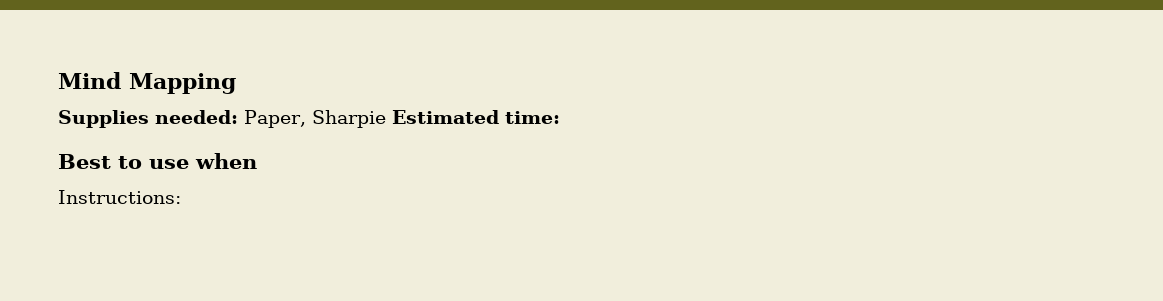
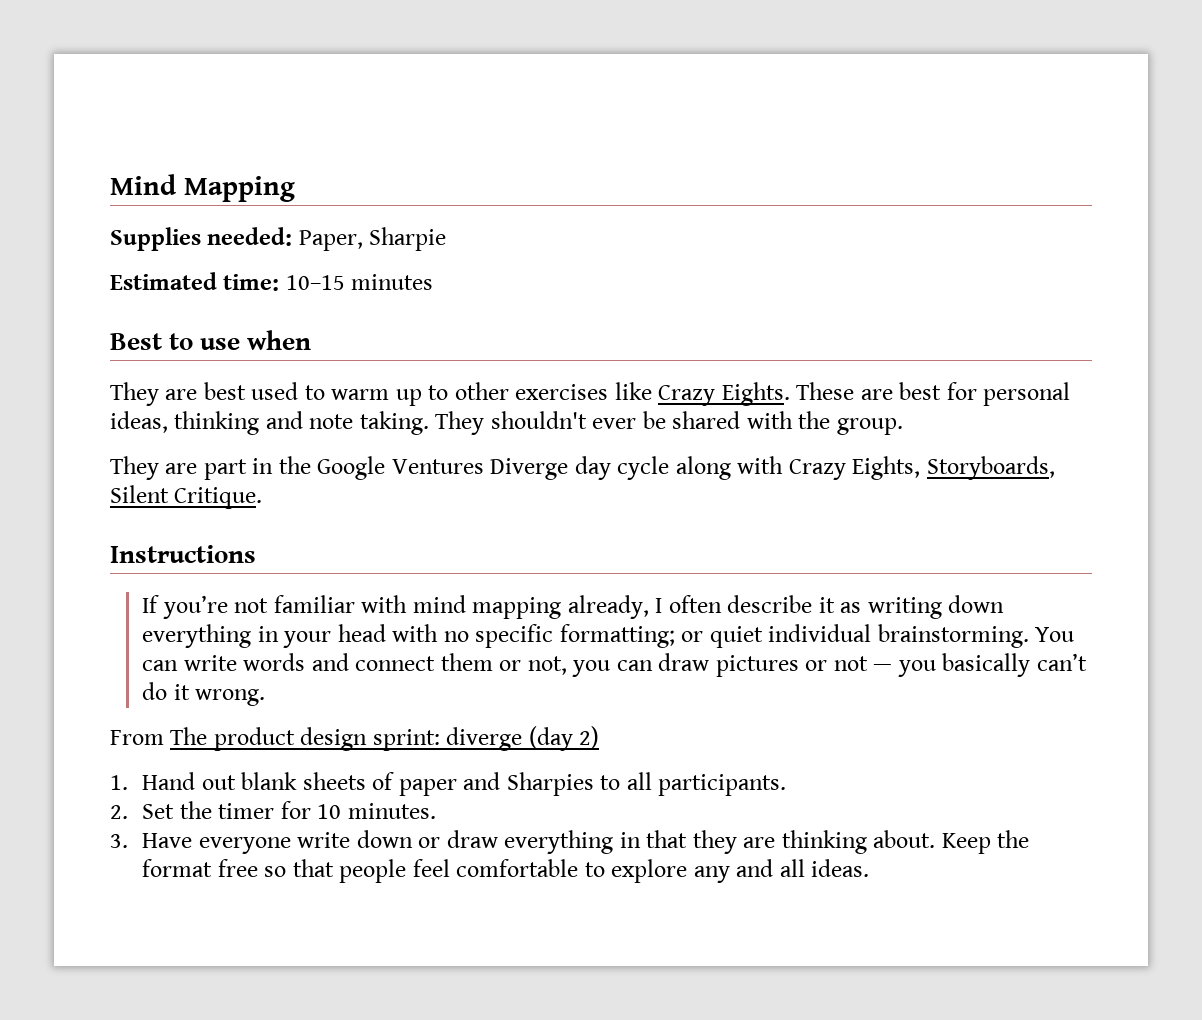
- Supplies needed: Paper, Sharpie Estimated time:
+ Supplies needed: Paper, Sharpie
+ Estimated time: 10–15 minutes
- Instructions:
+ They are best used to warm up to other exercises like Crazy Eights. These are best for personal ideas, thinking and note taking. They shouldn't ever be shared with the group.
+ They are part in the Google Ventures Diverge day cycle along with Crazy Eights, Storyboards, Silent Critique.
+ Instructions
+ If you’re not familiar with mind mapping already, I often describe it as writing down everything in your head with no specific formatting; or quiet individual brainstorming. You can write words and connect them or not, you can draw pictures or not — you basically can’t do it wrong.
+ From The product design sprint: diverge (day 2)
+ 1. Hand out blank sheets of paper and Sharpies to all participants.
+ 2. Set the timer for 10 minutes.
+ 3. Have everyone write down or draw everything in that they are thinking about. Keep the format free so that people feel comfortable to explore any and all ideas.

